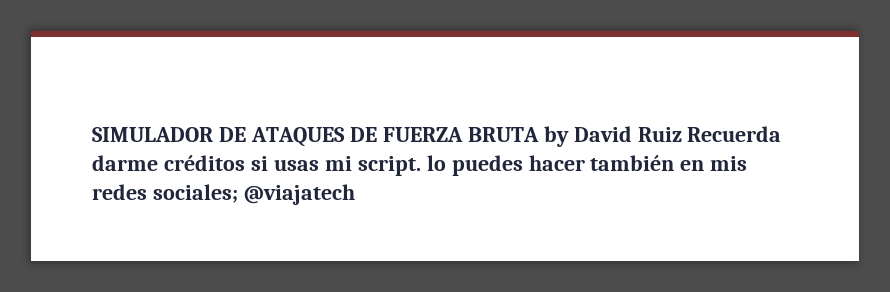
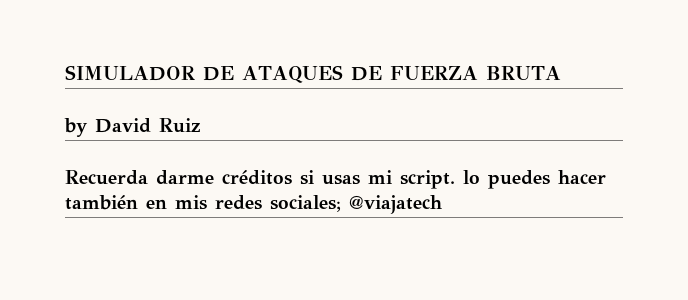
- SIMULADOR DE ATAQUES DE FUERZA BRUTA by David Ruiz Recuerda darme créditos si usas mi script. lo puedes hacer también en mis redes sociales; @viajatech
+ SIMULADOR DE ATAQUES DE FUERZA BRUTA
+ by David Ruiz
+ Recuerda darme créditos si usas mi script. lo puedes hacer también en mis redes sociales; @viajatech

